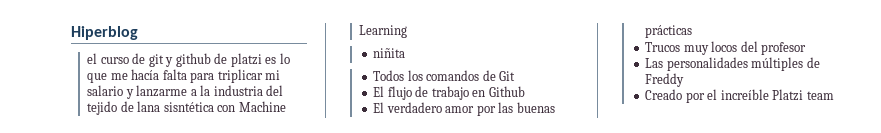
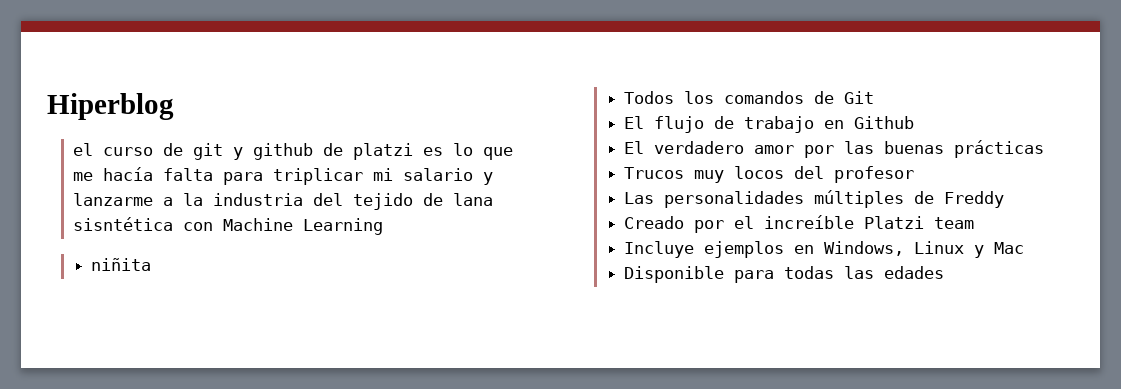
+ Incluye ejemplos en Windows, Linux y Mac
+ Disponible para todas las edades

